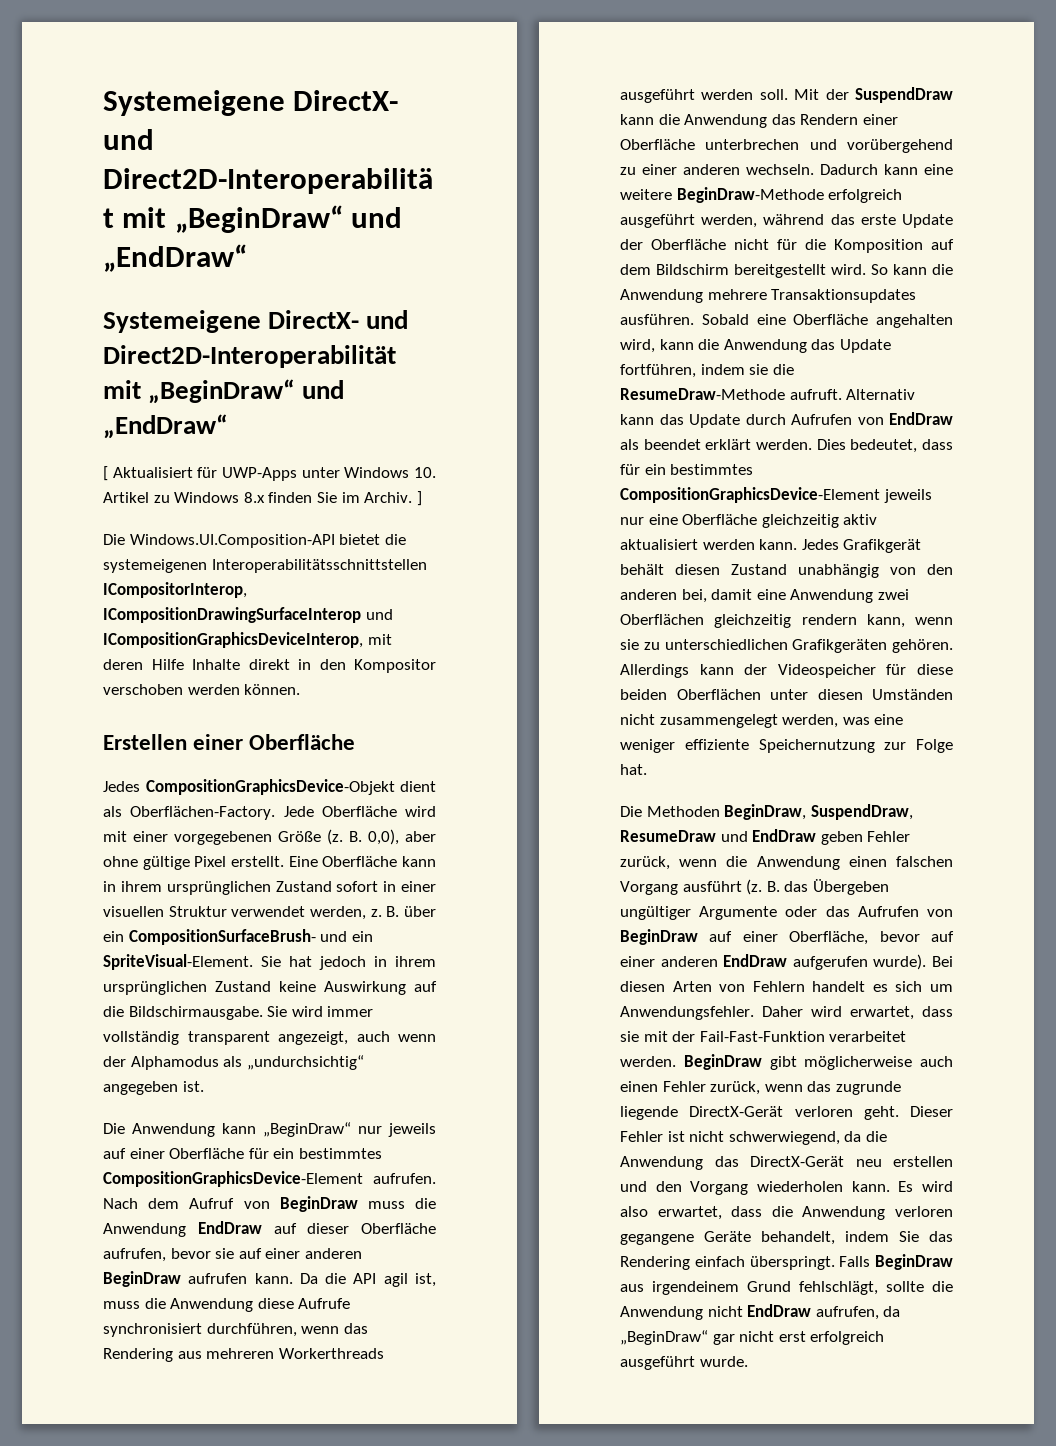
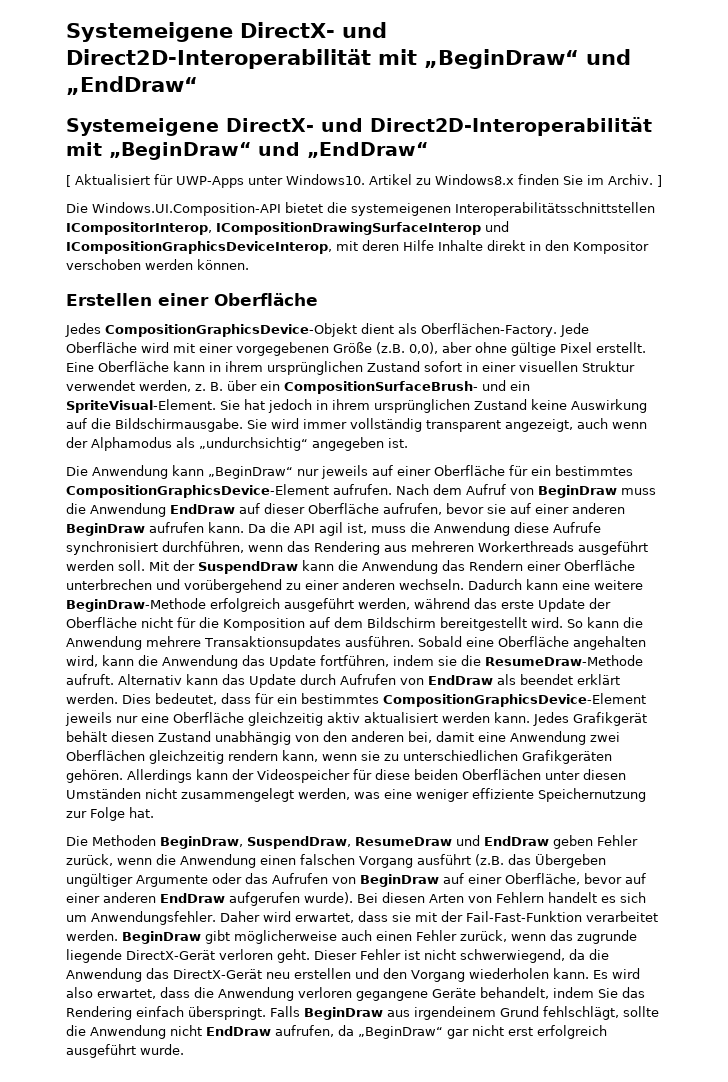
- [ Aktualisiert für UWP-Apps unter Windows 10. Artikel zu Windows 8.x finden Sie im Archiv. ]
+ [ Aktualisiert für UWP-Apps unter Windows10. Artikel zu Windows8.x finden Sie im Archiv. ]
- Jede Oberfläche wird mit einer vorgegebenen Größe (z. B. 0,0), aber ohne gültige Pixel erstellt.
+ Jede Oberfläche wird mit einer vorgegebenen Größe (z.B. 0,0), aber ohne gültige Pixel erstellt.
- Die Methoden BeginDraw, SuspendDraw, ResumeDraw und EndDraw geben Fehler zurück, wenn die Anwendung einen falschen Vorgang ausführt (z. B. das Übergeben ungültiger Argumente oder das Aufrufen von BeginDraw auf einer Oberfläche, bevor auf einer anderen EndDraw aufgerufen wurde).
+ Die Methoden BeginDraw, SuspendDraw, ResumeDraw und EndDraw geben Fehler zurück, wenn die Anwendung einen falschen Vorgang ausführt (z.B. das Übergeben ungültiger Argumente oder das Aufrufen von BeginDraw auf einer Oberfläche, bevor auf einer anderen EndDraw aufgerufen wurde).

